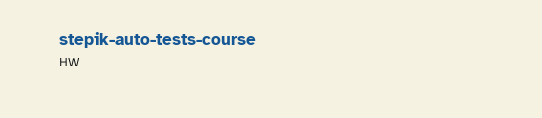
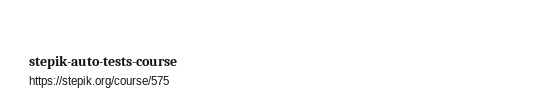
- HW
+ https://stepik.org/course/575

